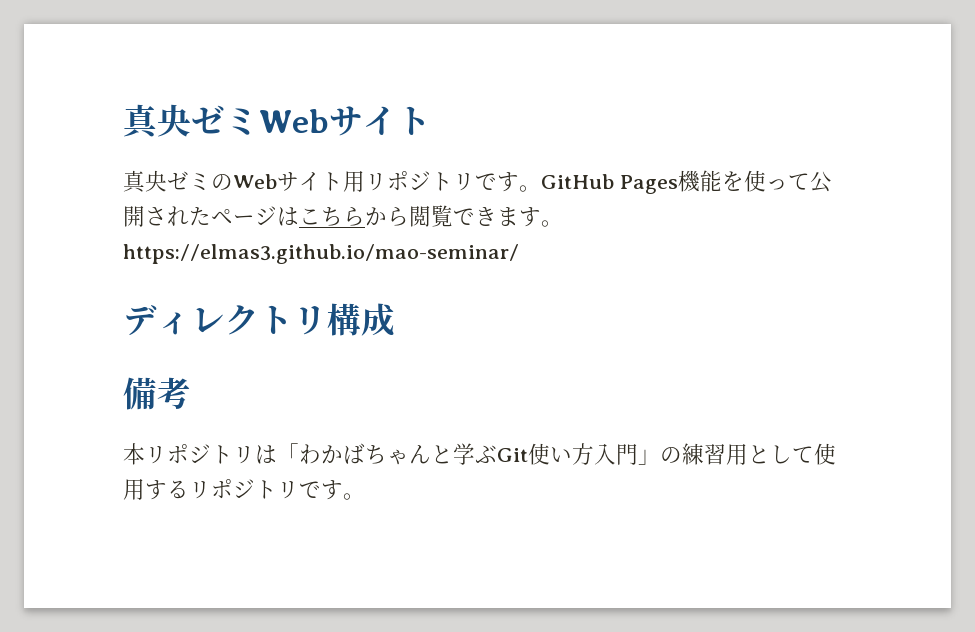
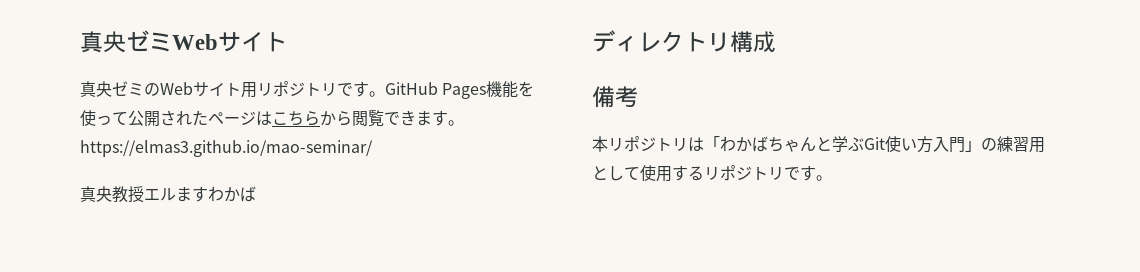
+ 真央教授エルますわかば

